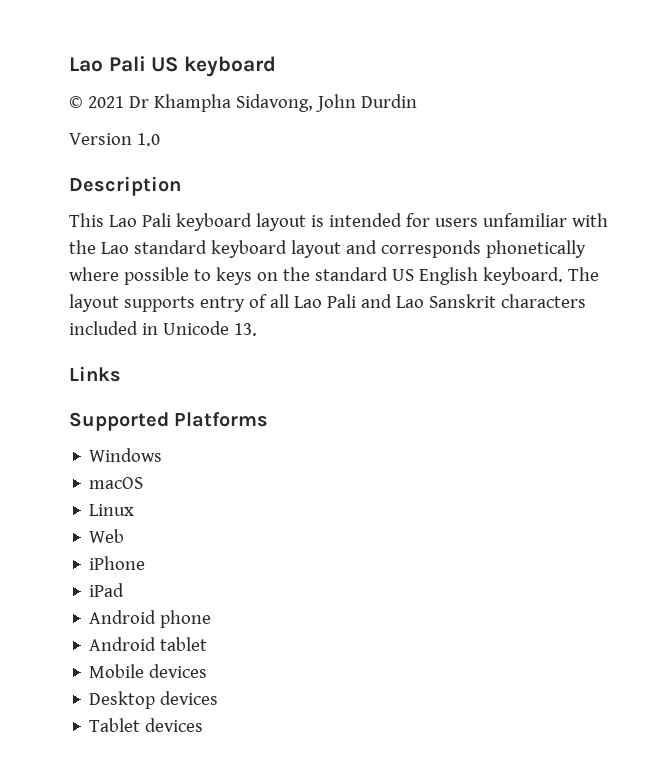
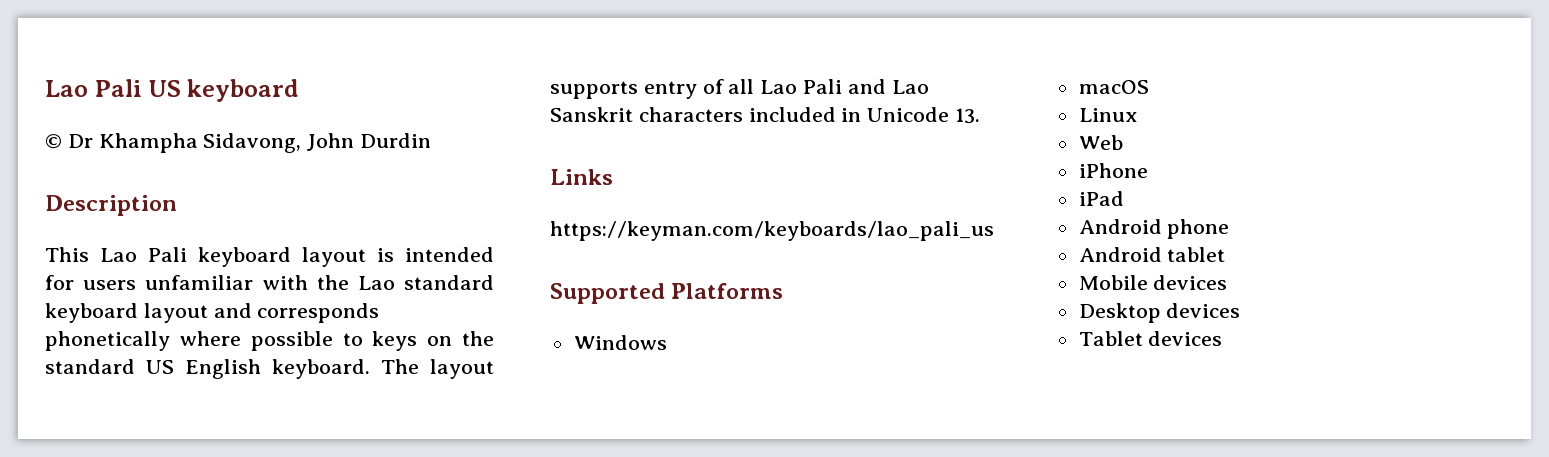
- © 2021 Dr Khampha Sidavong, John Durdin
+ © Dr Khampha Sidavong, John Durdin
- Version 1.0
+ https://keyman.com/keyboards/lao_pali_us

